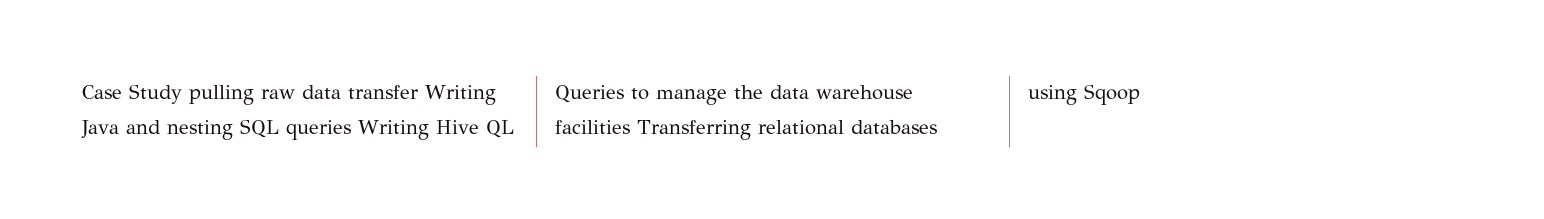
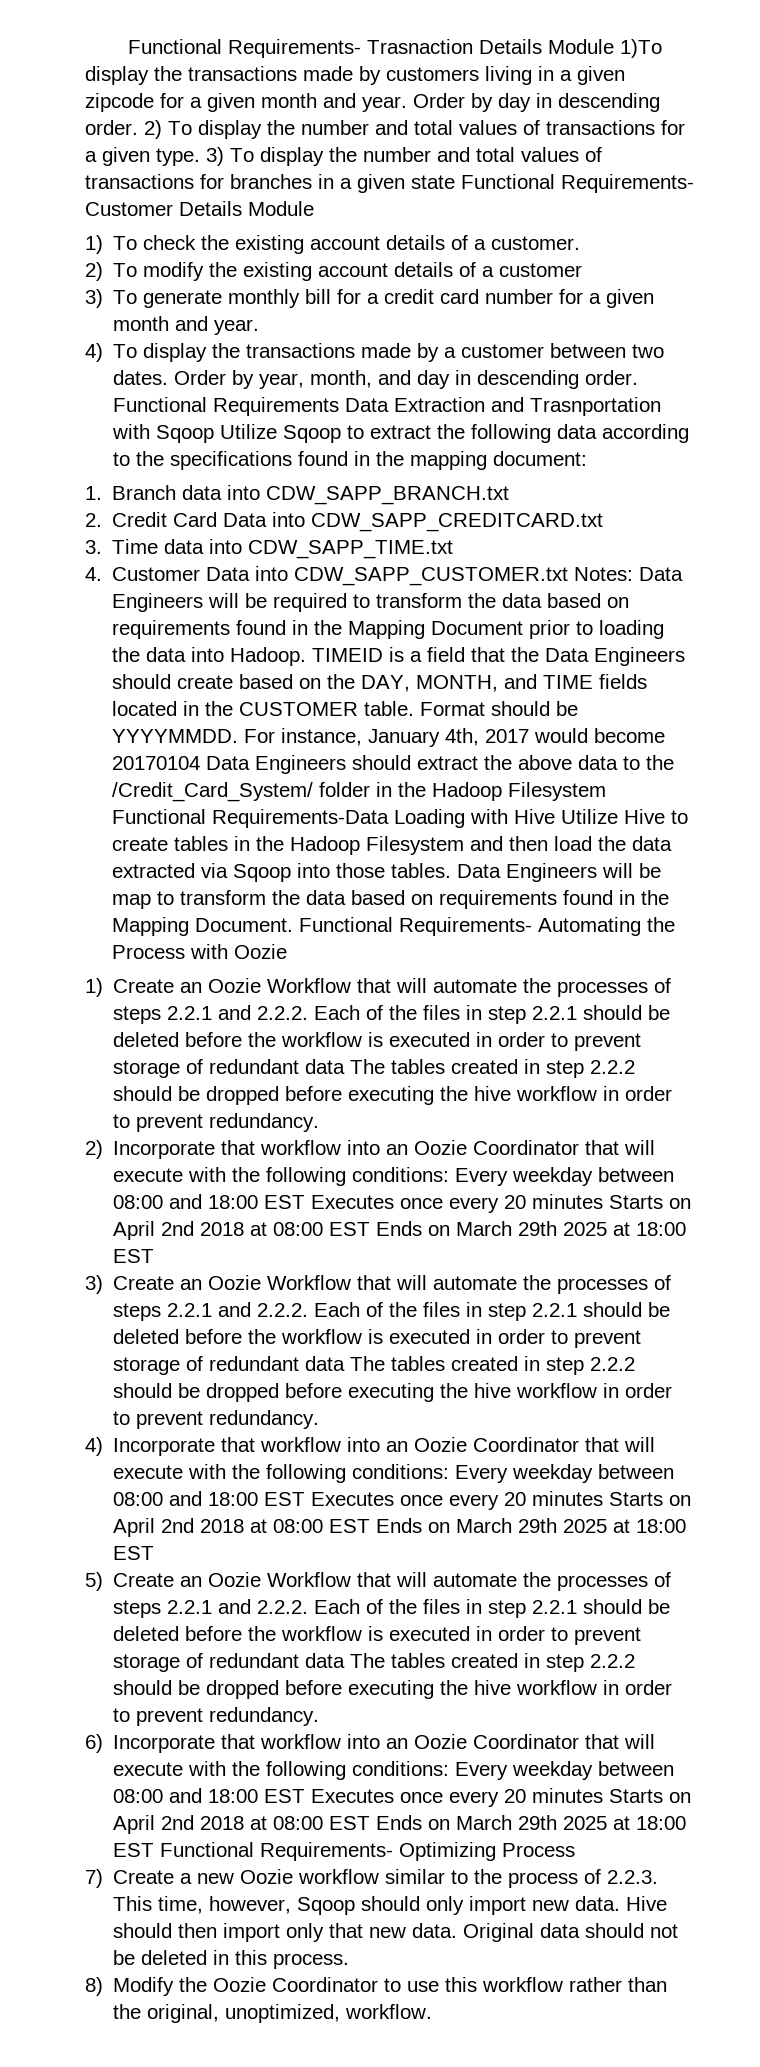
- Case Study pulling raw data transfer Writing Java and nesting SQL queries Writing Hive QL Queries to manage the data warehouse facilities Transferring relational databases using Sqoop
+ Functional Requirements- Trasnaction Details Module 1)To display the transactions made by customers living in a given zipcode for a given month and year. Order by day in descending order. 2) To display the number and total values of transactions for a given type. 3) To display the number and total values of transactions for branches in a given state Functional Requirements- Customer Details Module
+ 1) To check the existing account details of a customer.
+ 2) To modify the existing account details of a customer
+ 3) To generate monthly bill for a credit card number for a given month and year.
+ 4) To display the transactions made by a customer between two dates. Order by year, month, and day in descending order. Functional Requirements Data Extraction and Trasnportation with Sqoop Utilize Sqoop to extract the following data according to the specifications found in the mapping document:
+ 1. Branch data into CDW_SAPP_BRANCH.txt
+ 2. Credit Card Data into CDW_SAPP_CREDITCARD.txt
+ 3. Time data into CDW_SAPP_TIME.txt
+ 4. Customer Data into CDW_SAPP_CUSTOMER.txt Notes: Data Engineers will be required to transform the data based on requirements found in the Mapping Document prior to loading the data into Hadoop. TIMEID is a field that the Data Engineers should create based on the DAY, MONTH, and TIME fields located in the CUSTOMER table. Format should be YYYYMMDD. For instance, January 4th, 2017 would become 20170104 Data Engineers should extract the above data to the /Credit_Card_System/ folder in the Hadoop Filesystem Functional Requirements-Data Loading with Hive Utilize Hive to create tables in the Hadoop Filesystem and then load the data extracted via Sqoop into those tables. Data Engineers will be map to transform the data based on requirements found in the Mapping Document. Functional Requirements- Automating the Process with Oozie
+ 1) Create an Oozie Workflow that will automate the processes of steps 2.2.1 and 2.2.2. Each of the files in step 2.2.1 should be deleted before the workflow is executed in order to prevent storage of redundant data The tables created in step 2.2.2 should be dropped before executing the hive workflow in order to prevent redundancy.
+ 2) Incorporate that workflow into an Oozie Coordinator that will execute with the following conditions: Every weekday between 08:00 and 18:00 EST Executes once every 20 minutes Starts on April 2nd 2018 at 08:00 EST Ends on March 29th 2025 at 18:00 EST
+ 3) Create an Oozie Workflow that will automate the processes of steps 2.2.1 and 2.2.2. Each of the files in step 2.2.1 should be deleted before the workflow is executed in order to prevent storage of redundant data The tables created in step 2.2.2 should be dropped before executing the hive workflow in order to prevent redundancy.
+ 4) Incorporate that workflow into an Oozie Coordinator that will execute with the following conditions: Every weekday between 08:00 and 18:00 EST Executes once every 20 minutes Starts on April 2nd 2018 at 08:00 EST Ends on March 29th 2025 at 18:00 EST
+ 5) Create an Oozie Workflow that will automate the processes of steps 2.2.1 and 2.2.2. Each of the files in step 2.2.1 should be deleted before the workflow is executed in order to prevent storage of redundant data The tables created in step 2.2.2 should be dropped before executing the hive workflow in order to prevent redundancy.
+ 6) Incorporate that workflow into an Oozie Coordinator that will execute with the following conditions: Every weekday between 08:00 and 18:00 EST Executes once every 20 minutes Starts on April 2nd 2018 at 08:00 EST Ends on March 29th 2025 at 18:00 EST Functional Requirements- Optimizing Process
+ 7) Create a new Oozie workflow similar to the process of 2.2.3. This time, however, Sqoop should only import new data. Hive should then import only that new data. Original data should not be deleted in this process.
+ 8) Modify the Oozie Coordinator to use this workflow rather than the original, unoptimized, workflow.

